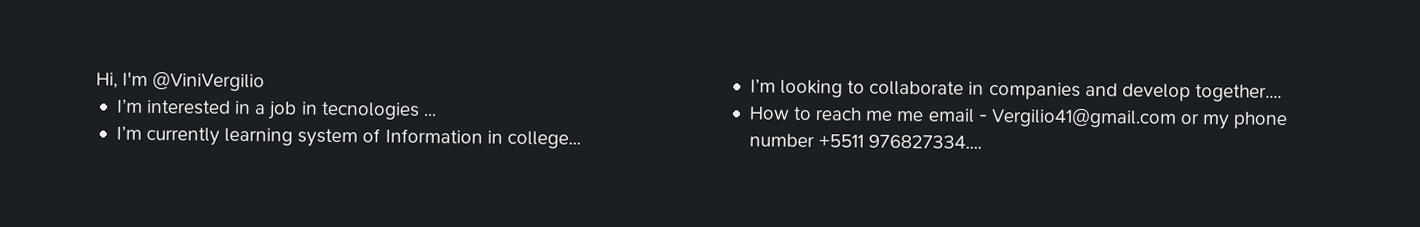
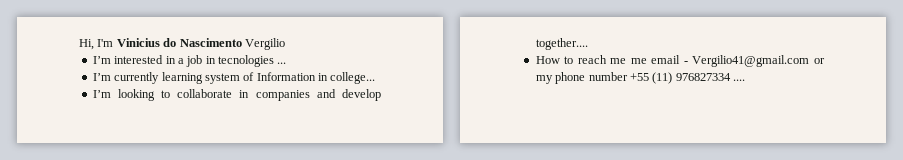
- Hi, I'm @ViniVergilio
+ Hi, I'm Vinicius do Nascimento Vergilio
- How to reach me me email - Vergilio41@gmail.com or my phone number +5511 976827334....
+ How to reach me me email - Vergilio41@gmail.com or my phone number +55 (11) 976827334 ....

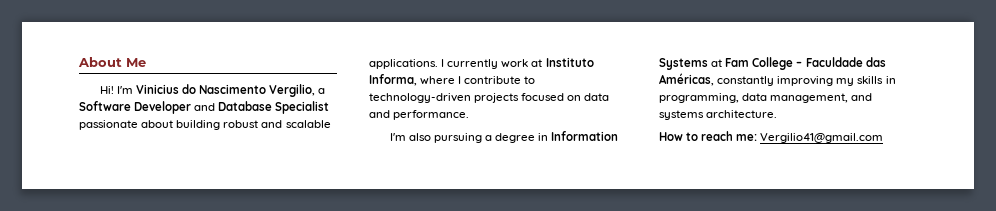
- Hi, I'm Vinicius do Nascimento Vergilio
- I’m interested in a job in tecnologies ...
- I’m currently learning system of Information in college...
- I’m looking to collaborate in companies and develop together....
- How to reach me me email - Vergilio41@gmail.com or my phone number +55 (11) 976827334 ....
+ About Me
+ Hi! I'm Vinicius do Nascimento Vergilio, a Software Developer and Database Specialist passionate about building robust and scalable applications. I currently work at Instituto Informa, where I contribute to technology-driven projects focused on data and performance.
+ I'm also pursuing a degree in Information Systems at Fam College – Faculdade das Américas, constantly improving my skills in programming, data management, and systems architecture.
+ How to reach me: Vergilio41@gmail.com

